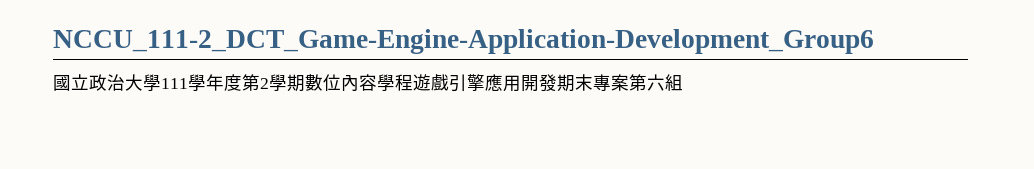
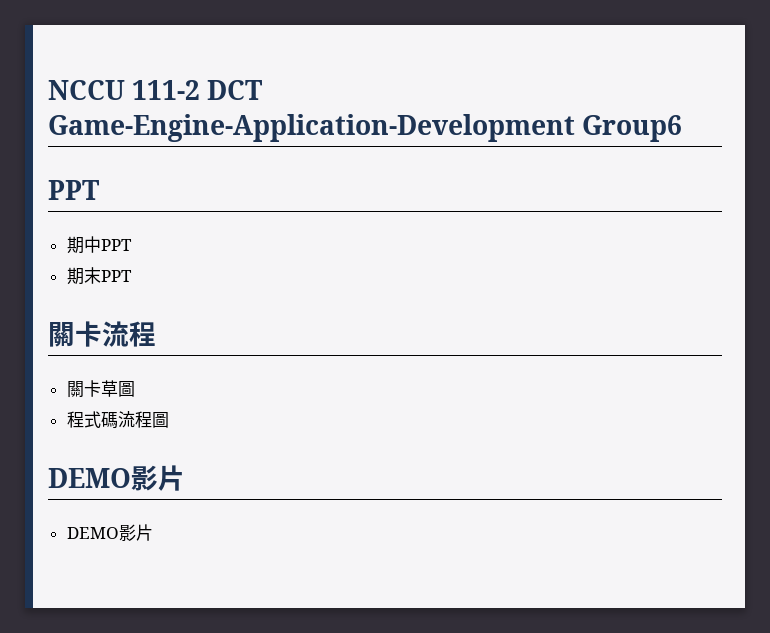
- NCCU_111-2_DCT_Game-Engine-Application-Development_Group6
- 國立政治大學111學年度第2學期數位內容學程遊戲引擎應用開發期末專案第六組
+ NCCU 111-2 DCT Game-Engine-Application-Development Group6
+ PPT
+ 期中PPT
+ 期末PPT
+ 關卡流程
+ 關卡草圖
+ 程式碼流程圖
+ DEMO影片
+ DEMO影片

